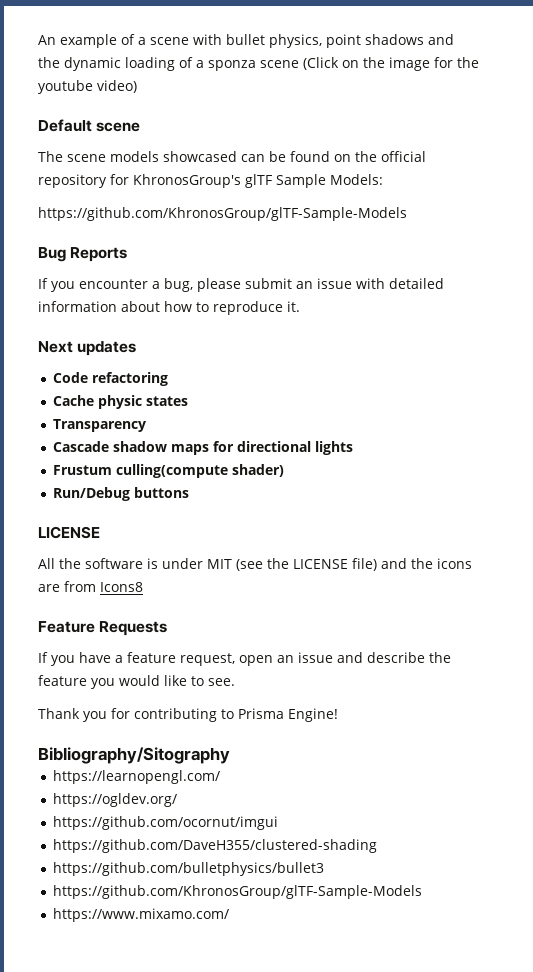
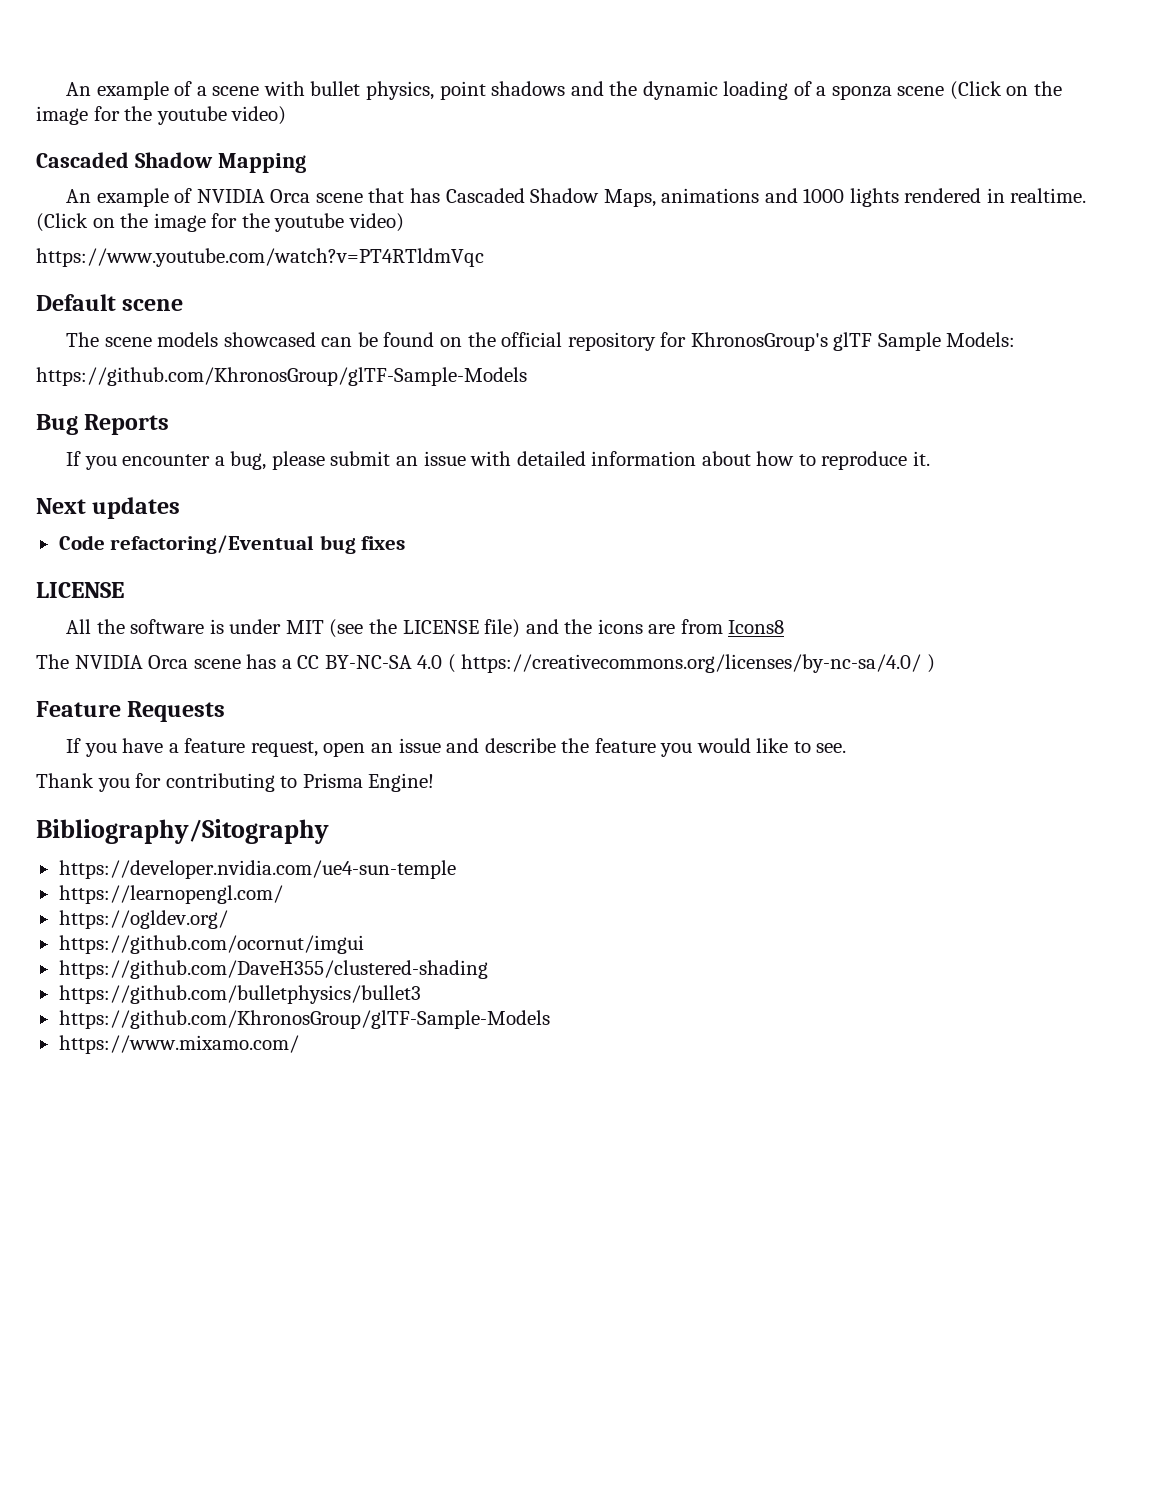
+ Cascaded Shadow Mapping
+ An example of NVIDIA Orca scene that has Cascaded Shadow Maps, animations and 1000 lights rendered in realtime. (Click on the image for the youtube video)
+ https://www.youtube.com/watch?v=PT4RTldmVqc
- Code refactoring
- Cache physic states
- Transparency
- Cascade shadow maps for directional lights
- Frustum culling(compute shader)
- Run/Debug buttons
+ Code refactoring/Eventual bug fixes
+ The NVIDIA Orca scene has a CC BY-NC-SA 4.0 ( https://creativecommons.org/licenses/by-nc-sa/4.0/ )
+ https://developer.nvidia.com/ue4-sun-temple

